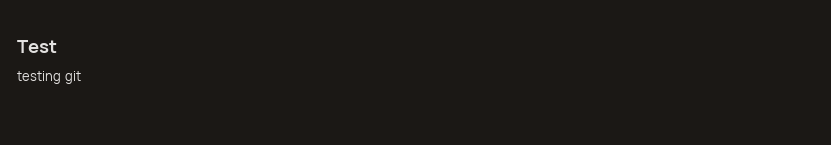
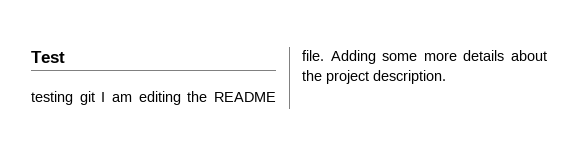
- testing git
+ testing git I am editing the README file. Adding some more details about the project description.

